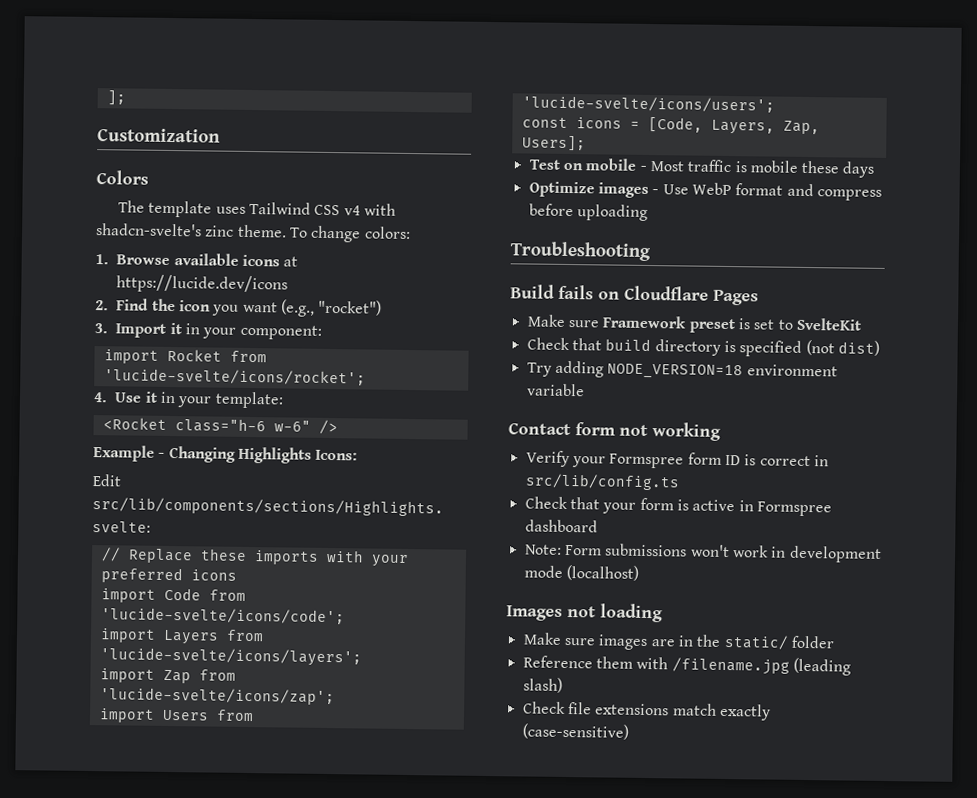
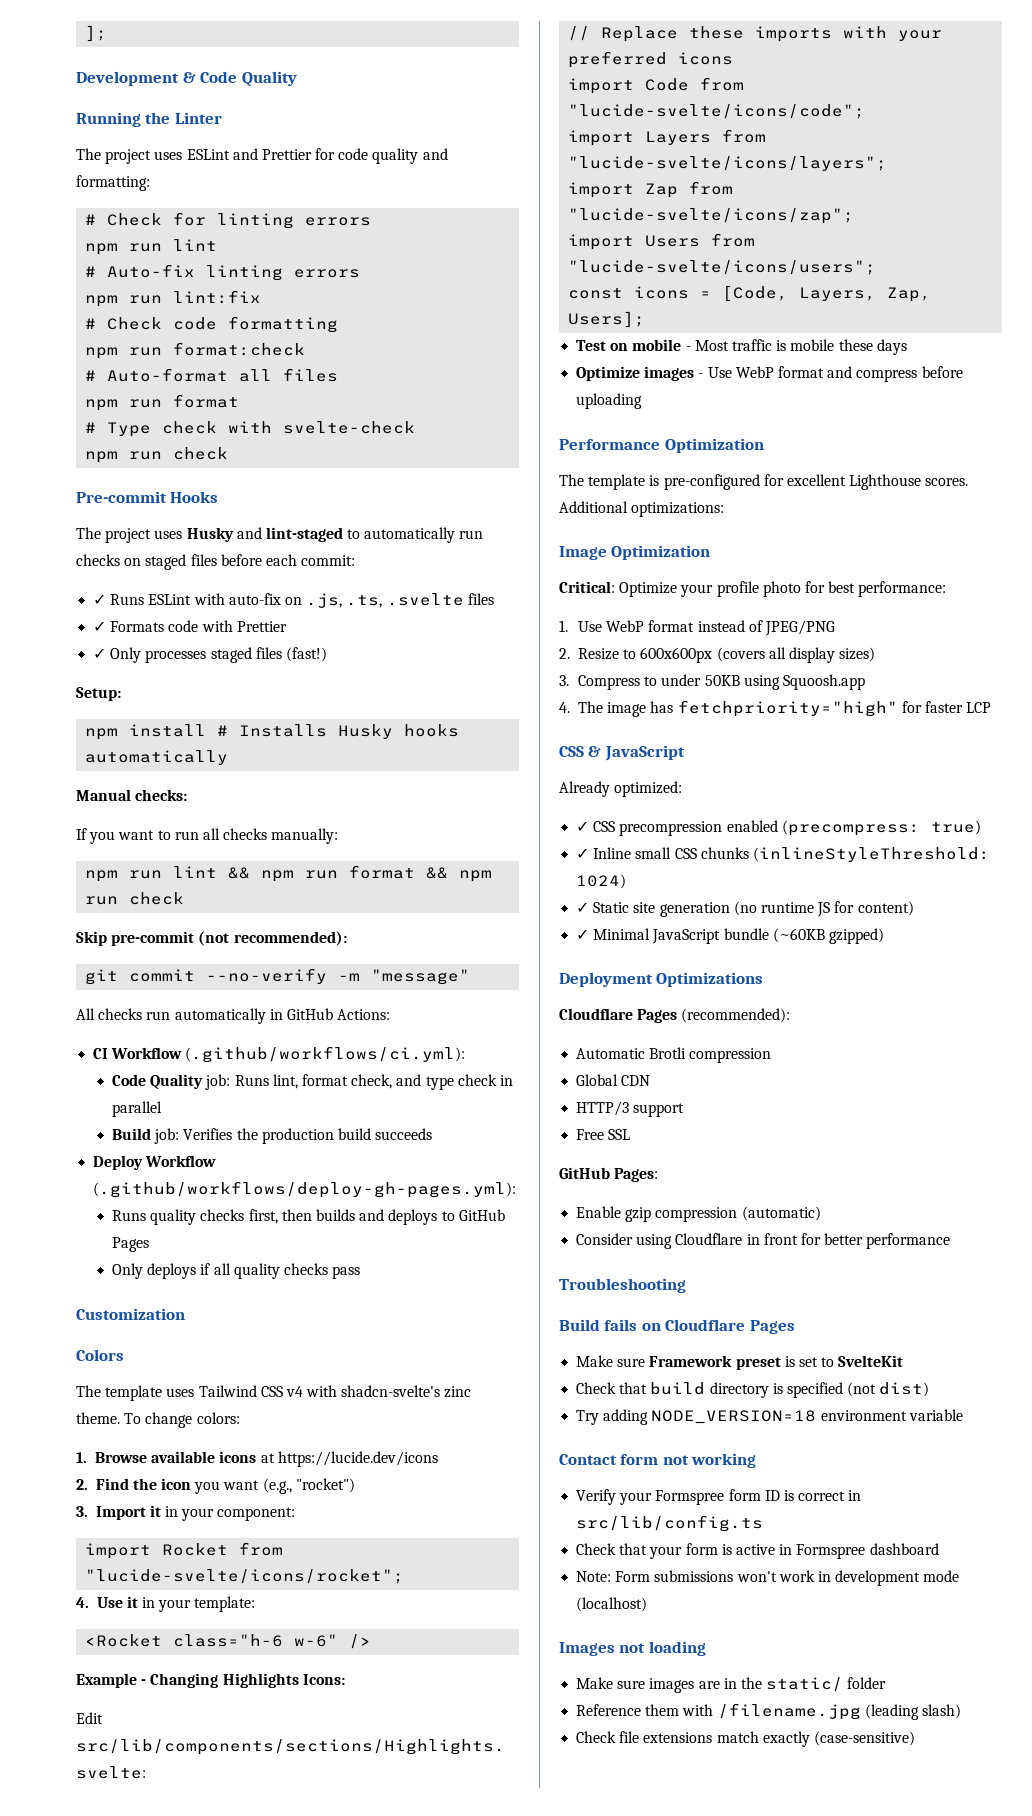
+ Development & Code Quality
+ Running the Linter
+ The project uses ESLint and Prettier for code quality and formatting:
+ # Check for linting errors
+ npm run lint
+ # Auto-fix linting errors
+ npm run lint:fix
+ # Check code formatting
+ npm run format:check
+ # Auto-format all files
+ npm run format
+ # Type check with svelte-check
+ npm run check
+ Pre-commit Hooks
+ The project uses Husky and lint-staged to automatically run checks on staged files before each commit:
+ ✓ Runs ESLint with auto-fix on .js, .ts, .svelte files
+ ✓ Formats code with Prettier
+ ✓ Only processes staged files (fast!)
+ Setup:
+ npm install # Installs Husky hooks automatically
+ Manual checks:
+ If you want to run all checks manually:
+ npm run lint && npm run format && npm run check
+ Skip pre-commit (not recommended):
+ git commit --no-verify -m "message"
+ All checks run automatically in GitHub Actions:
+ CI Workflow (.github/workflows/ci.yml):
+ Code Quality job: Runs lint, format check, and type check in parallel
+ Build job: Verifies the production build succeeds
+ Deploy Workflow (.github/workflows/deploy-gh-pages.yml):
+ Runs quality checks first, then builds and deploys to GitHub Pages
+ Only deploys if all quality checks pass
- import Rocket from 'lucide-svelte/icons/rocket';
+ import Rocket from "lucide-svelte/icons/rocket";
- import Code from 'lucide-svelte/icons/code';
+ import Code from "lucide-svelte/icons/code";
- import Layers from 'lucide-svelte/icons/layers';
+ import Layers from "lucide-svelte/icons/layers";
- import Zap from 'lucide-svelte/icons/zap';
+ import Zap from "lucide-svelte/icons/zap";
- import Users from 'lucide-svelte/icons/users';
+ import Users from "lucide-svelte/icons/users";
+ Performance Optimization
+ The template is pre-configured for excellent Lighthouse scores. Additional optimizations:
+ Image Optimization
+ Critical: Optimize your profile photo for best performance:
+ 1. Use WebP format instead of JPEG/PNG
+ 2. Resize to 600x600px (covers all display sizes)
+ 3. Compress to under 50KB using Squoosh.app
+ 4. The image has fetchpriority="high" for faster LCP
+ CSS & JavaScript
+ Already optimized:
+ ✓ CSS precompression enabled (precompress: true)
+ ✓ Inline small CSS chunks (inlineStyleThreshold: 1024)
+ ✓ Static site generation (no runtime JS for content)
+ ✓ Minimal JavaScript bundle (~60KB gzipped)
+ Deployment Optimizations
+ Cloudflare Pages (recommended):
+ Automatic Brotli compression
+ Global CDN
+ HTTP/3 support
+ Free SSL
+ GitHub Pages:
+ Enable gzip compression (automatic)
+ Consider using Cloudflare in front for better performance

